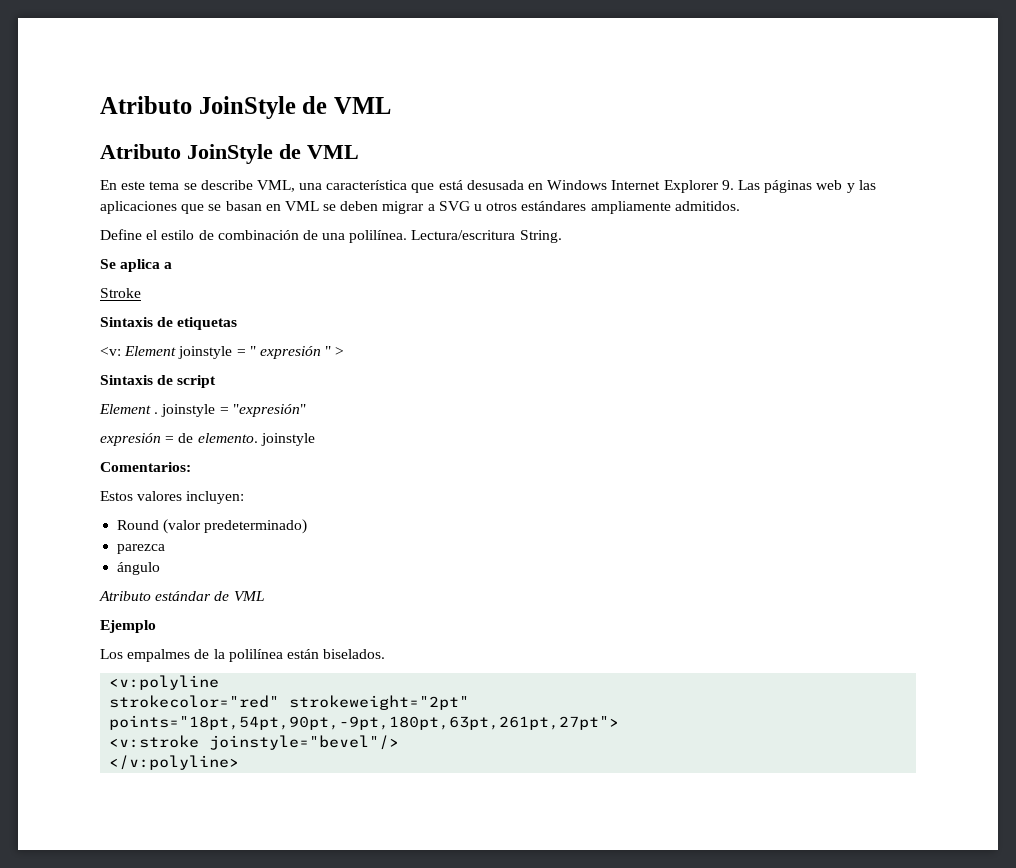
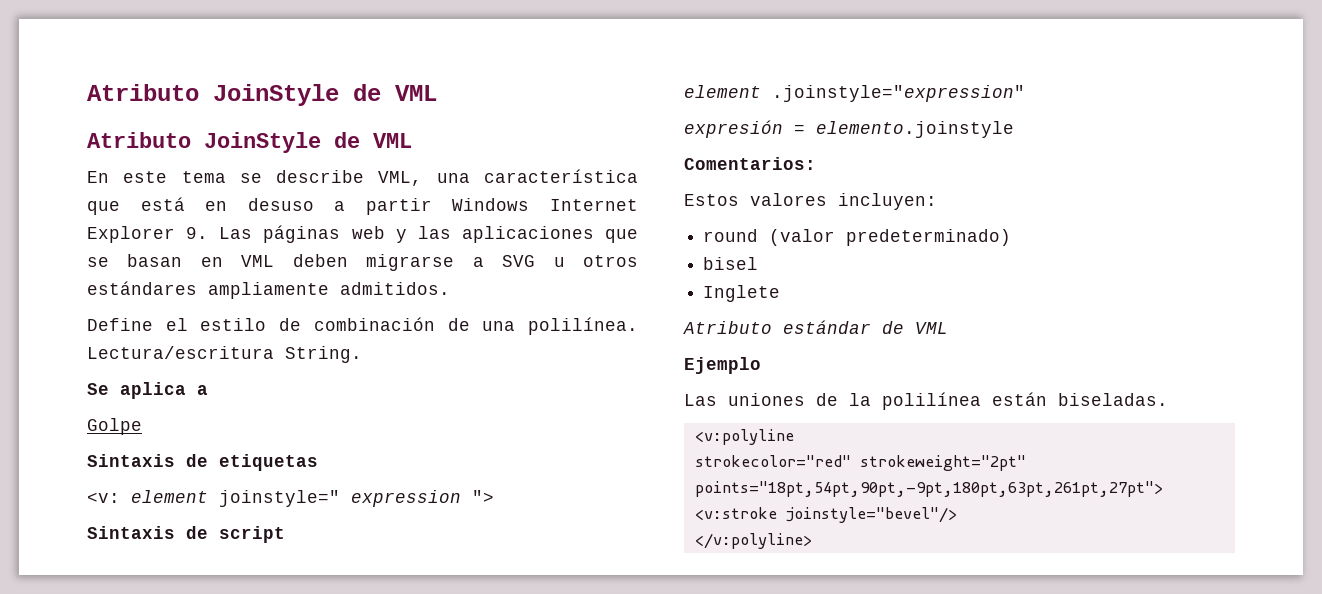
- En este tema se describe VML, una característica que está desusada en Windows Internet Explorer 9. Las páginas web y las aplicaciones que se basan en VML se deben migrar a SVG u otros estándares ampliamente admitidos.
+ En este tema se describe VML, una característica que está en desuso a partir Windows Internet Explorer 9. Las páginas web y las aplicaciones que se basan en VML deben migrarse a SVG u otros estándares ampliamente admitidos.
- Stroke
+ Golpe
- <v: Element joinstyle = " expresión " >
+ <v: element joinstyle=" expression ">
  Sintaxis de script
- Element . joinstyle = "expresión"
+ element .joinstyle="expression"
- expresión = de elemento. joinstyle
+ expresión = elemento.joinstyle
- Round (valor predeterminado)
+ round (valor predeterminado)
- parezca
- ángulo
+ bisel
+ Inglete
- Los empalmes de la polilínea están biselados.
+ Las uniones de la polilínea están biseladas.

